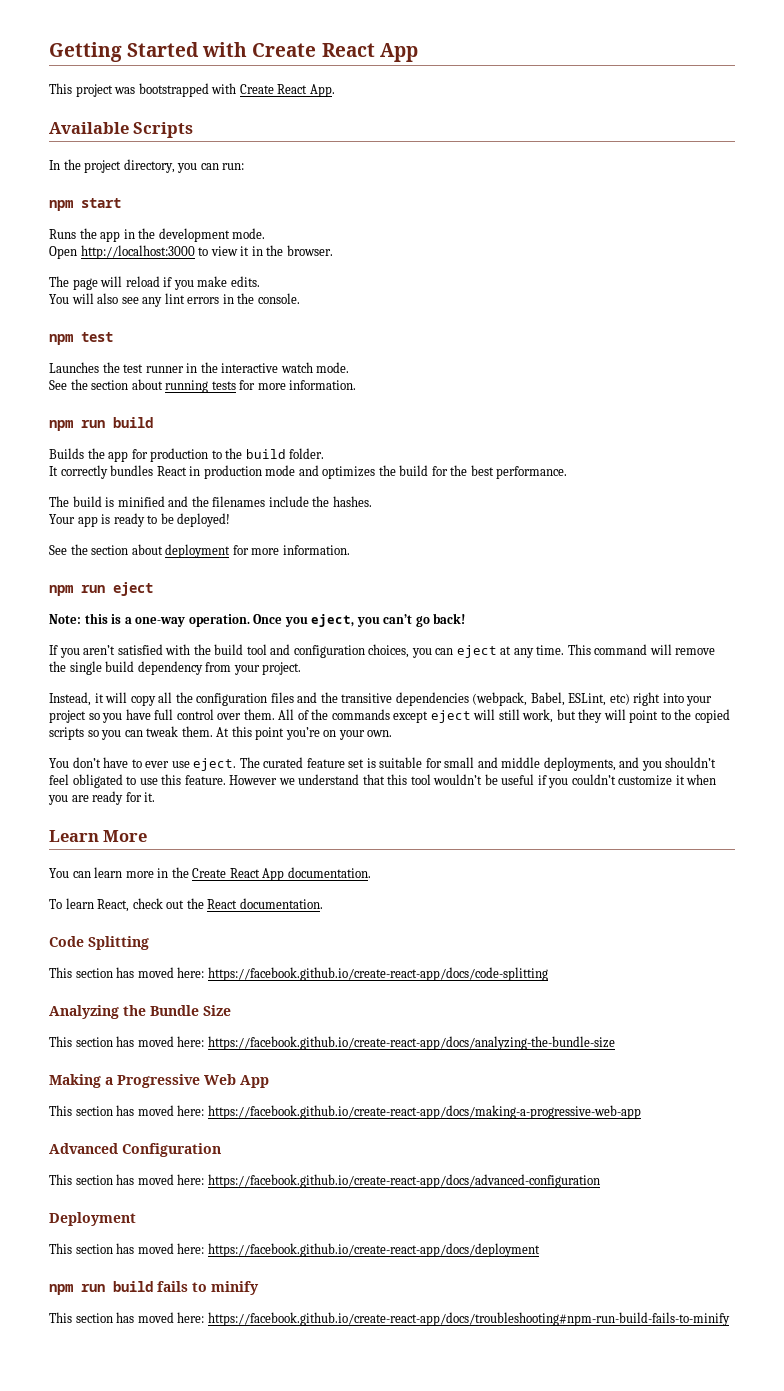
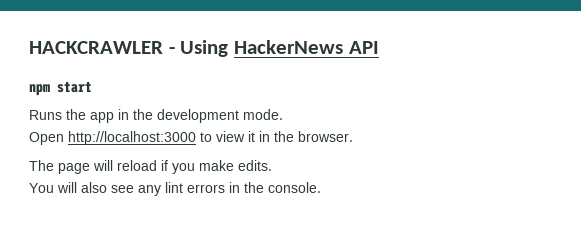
- Getting Started with Create React App
- This project was bootstrapped with Create React App.
- Available Scripts
- In the project directory, you can run:
+ HACKCRAWLER - Using HackerNews API
- npm test
- Launches the test runner in the interactive watch mode.
- See the section about running tests for more information.
- npm run build
- Builds the app for production to the build folder.
- It correctly bundles React in production mode and optimizes the build for the best performance.
- The build is minified and the filenames include the hashes.
- Your app is ready to be deployed!
- See the section about deployment for more information.
- npm run eject
- Note: this is a one-way operation. Once you eject, you can’t go back!
- If you aren’t satisfied with the build tool and configuration choices, you can eject at any time. This command will remove the single build dependency from your project.
- Instead, it will copy all the configuration files and the transitive dependencies (webpack, Babel, ESLint, etc) right into your project so you have full control over them. All of the commands except eject will still work, but they will point to the copied scripts so you can tweak them. At this point you’re on your own.
- You don’t have to ever use eject. The curated feature set is suitable for small and middle deployments, and you shouldn’t feel obligated to use this feature. However we understand that this tool wouldn’t be useful if you couldn’t customize it when you are ready for it.
- Learn More
- You can learn more in the Create React App documentation.
- To learn React, check out the React documentation.
- Code Splitting
- This section has moved here: https://facebook.github.io/create-react-app/docs/code-splitting
- Analyzing the Bundle Size
- This section has moved here: https://facebook.github.io/create-react-app/docs/analyzing-the-bundle-size
- Making a Progressive Web App
- This section has moved here: https://facebook.github.io/create-react-app/docs/making-a-progressive-web-app
- Advanced Configuration
- This section has moved here: https://facebook.github.io/create-react-app/docs/advanced-configuration
- Deployment
- This section has moved here: https://facebook.github.io/create-react-app/docs/deployment
- npm run build fails to minify
- This section has moved here: https://facebook.github.io/create-react-app/docs/troubleshooting#npm-run-build-fails-to-minify

